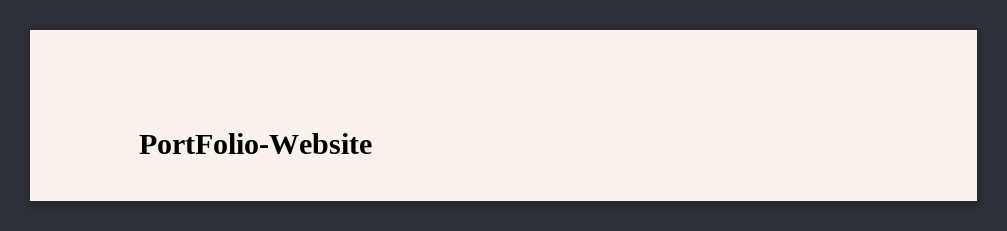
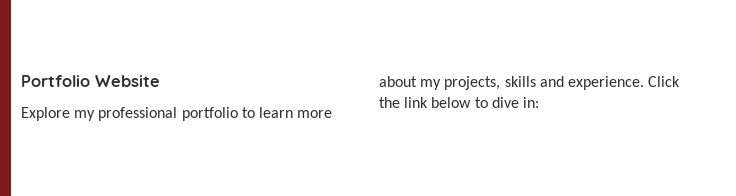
- PortFolio-Website
+ Portfolio Website
+ Explore my professional portfolio to learn more about my projects, skills and experience. Click the link below to dive in:

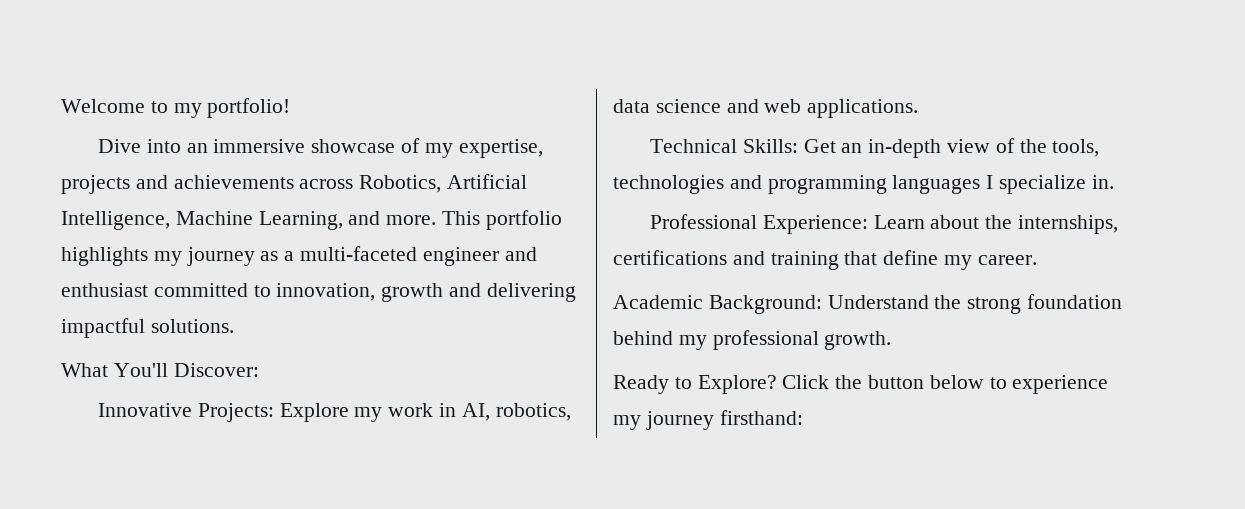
- Portfolio Website
- Explore my professional portfolio to learn more about my projects, skills and experience.
+ Welcome to my portfolio!
+ Dive into an immersive showcase of my expertise, projects and achievements across Robotics, Artificial Intelligence, Machine Learning, and more. This portfolio highlights my journey as a multi-faceted engineer and enthusiast committed to innovation, growth and delivering impactful solutions.
+ What You'll Discover:
+ Innovative Projects: Explore my work in AI, robotics, data science and web applications.
+ Technical Skills: Get an in-depth view of the tools, technologies and programming languages I specialize in.
+ Professional Experience: Learn about the internships, certifications and training that define my career.
+ Academic Background: Understand the strong foundation behind my professional growth.
+ Ready to Explore?
- Click the link below to dive in:
+ Click the button below to experience my journey firsthand:

